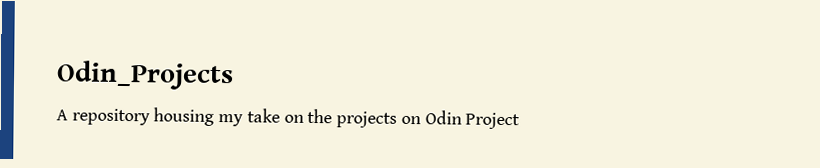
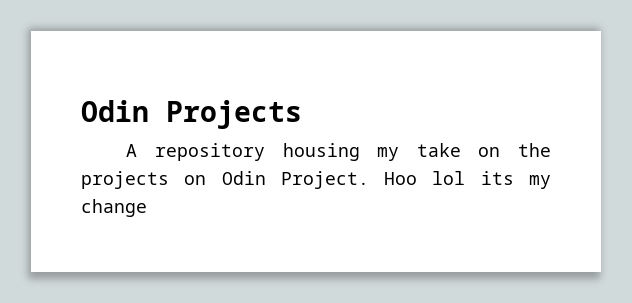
- Odin_Projects
+ Odin Projects
- A repository housing my take on the projects on Odin Project
+ A repository housing my take on the projects on Odin Project. Hoo lol its my change

